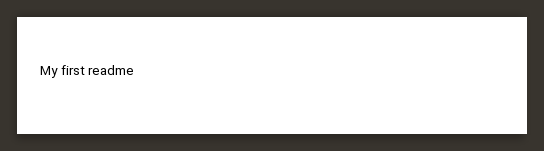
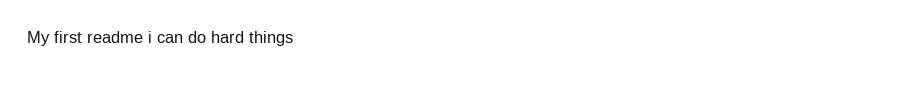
- My first readme
+ My first readme i can do hard things

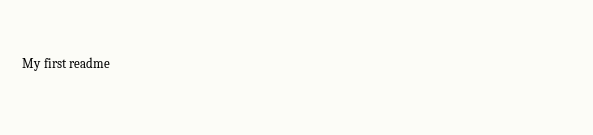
- My first readme i can do hard things
+ My first readme

